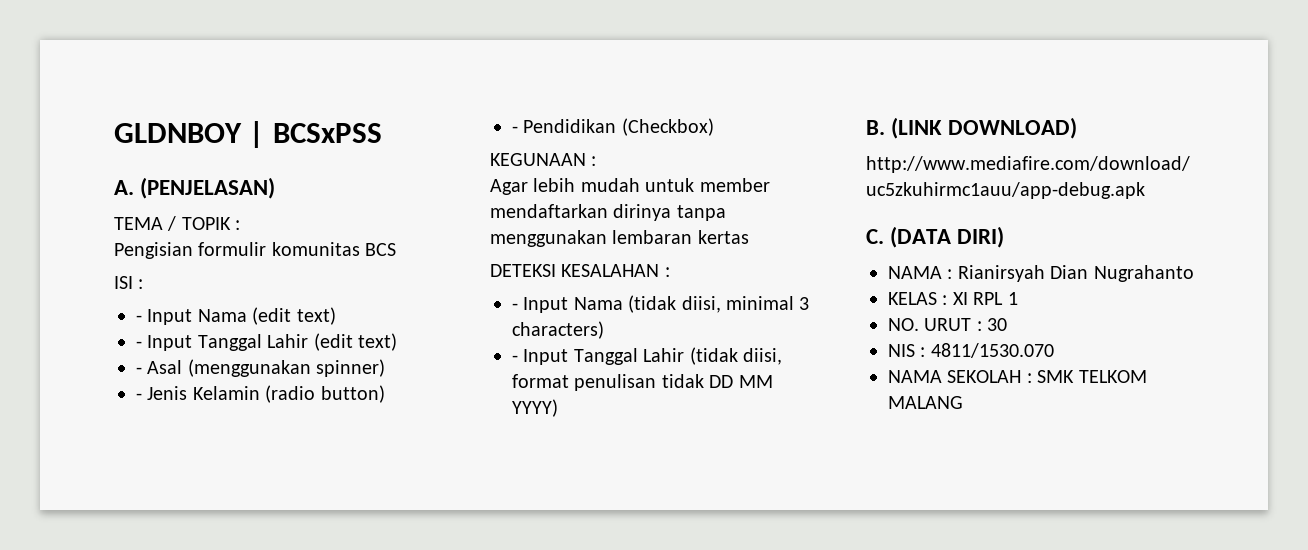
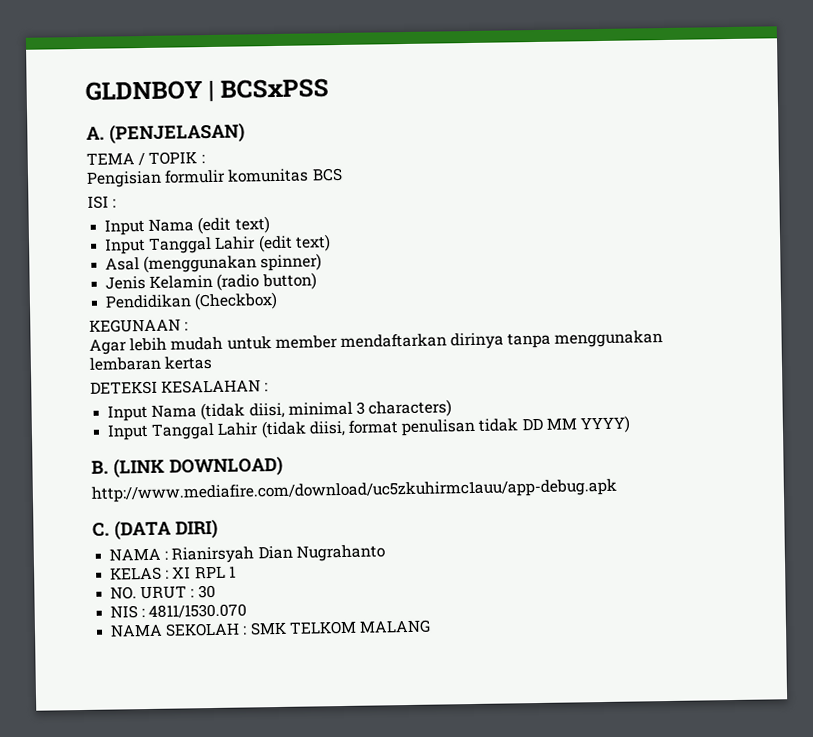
- - Input Nama (edit text)
+ Input Nama (edit text)
- - Input Tanggal Lahir (edit text)
+ Input Tanggal Lahir (edit text)
- - Asal (menggunakan spinner)
+ Asal (menggunakan spinner)
- - Jenis Kelamin (radio button)
+ Jenis Kelamin (radio button)
- - Pendidikan (Checkbox)
+ Pendidikan (Checkbox)
- - Input Nama (tidak diisi, minimal 3 characters)
+ Input Nama (tidak diisi, minimal 3 characters)
- - Input Tanggal Lahir (tidak diisi, format penulisan tidak DD MM YYYY)
+ Input Tanggal Lahir (tidak diisi, format penulisan tidak DD MM YYYY)

